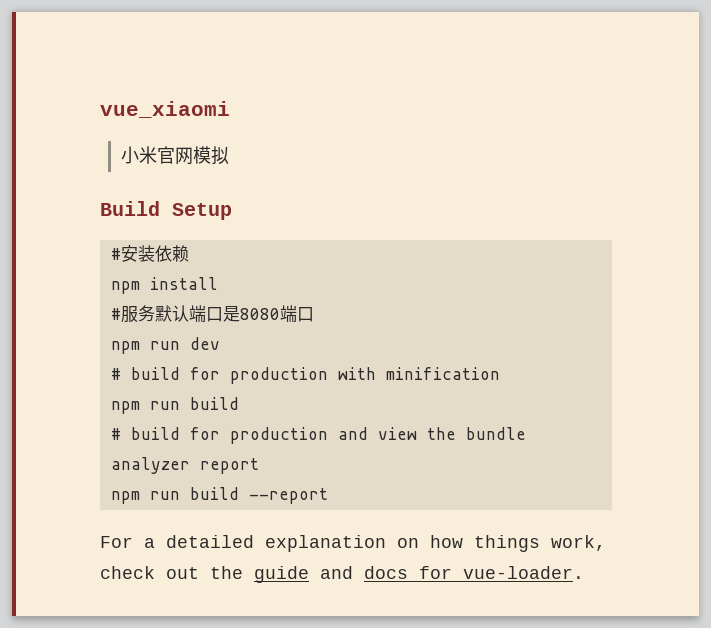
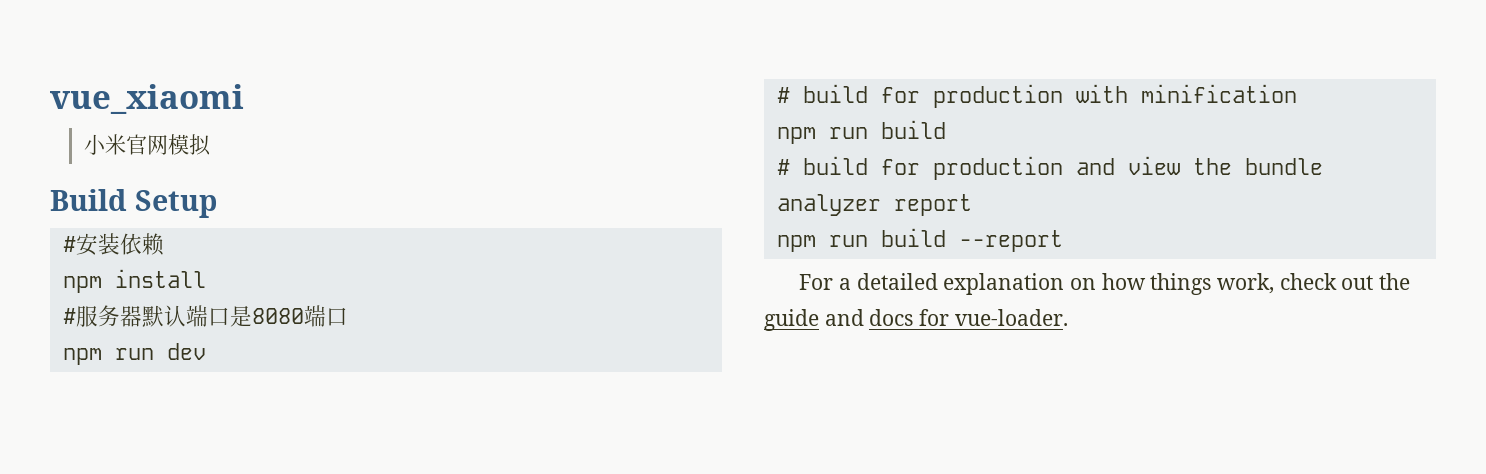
- #服务默认端口是8080端口
+ #服务器默认端口是8080端口

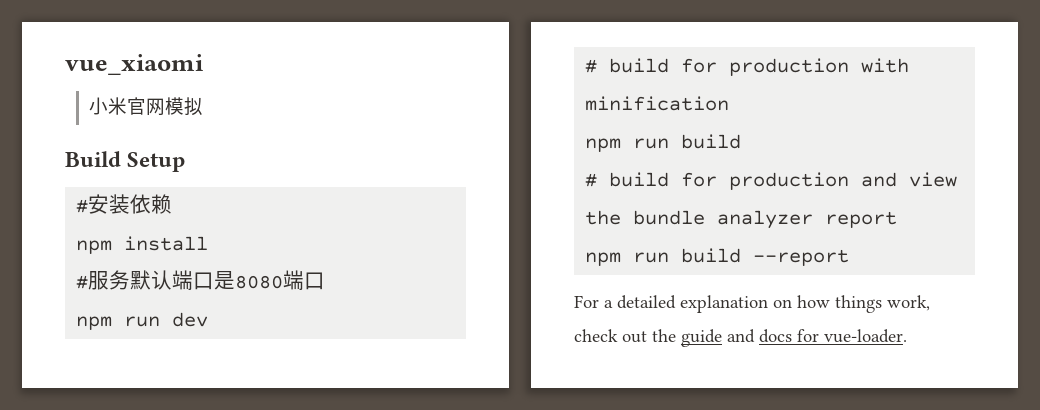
- #服务器默认端口是8080端口
+ #服务默认端口是8080端口

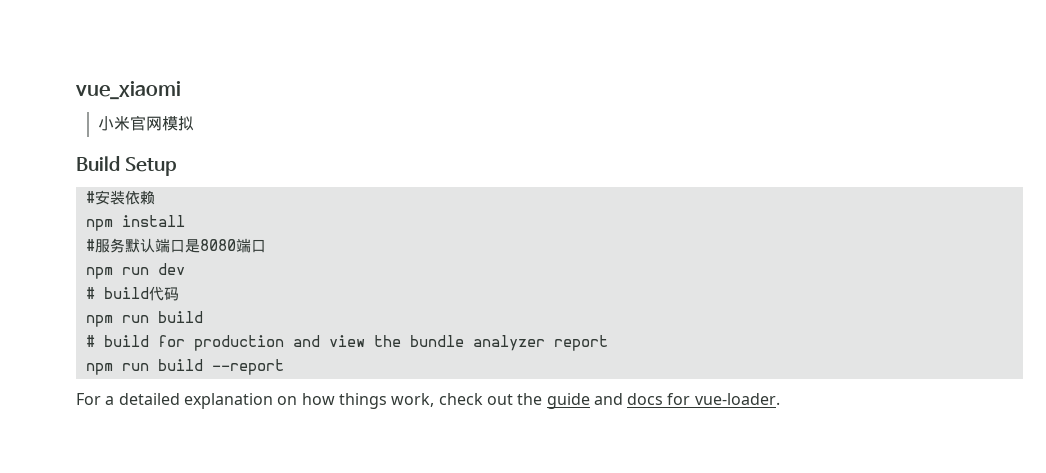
- # build for production with minification
+ # build代码

